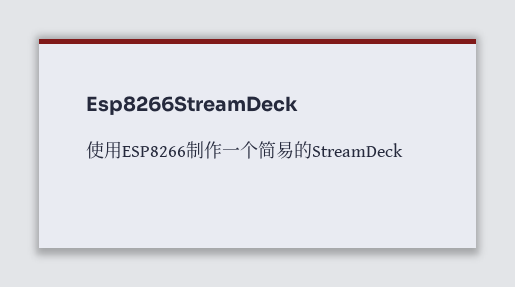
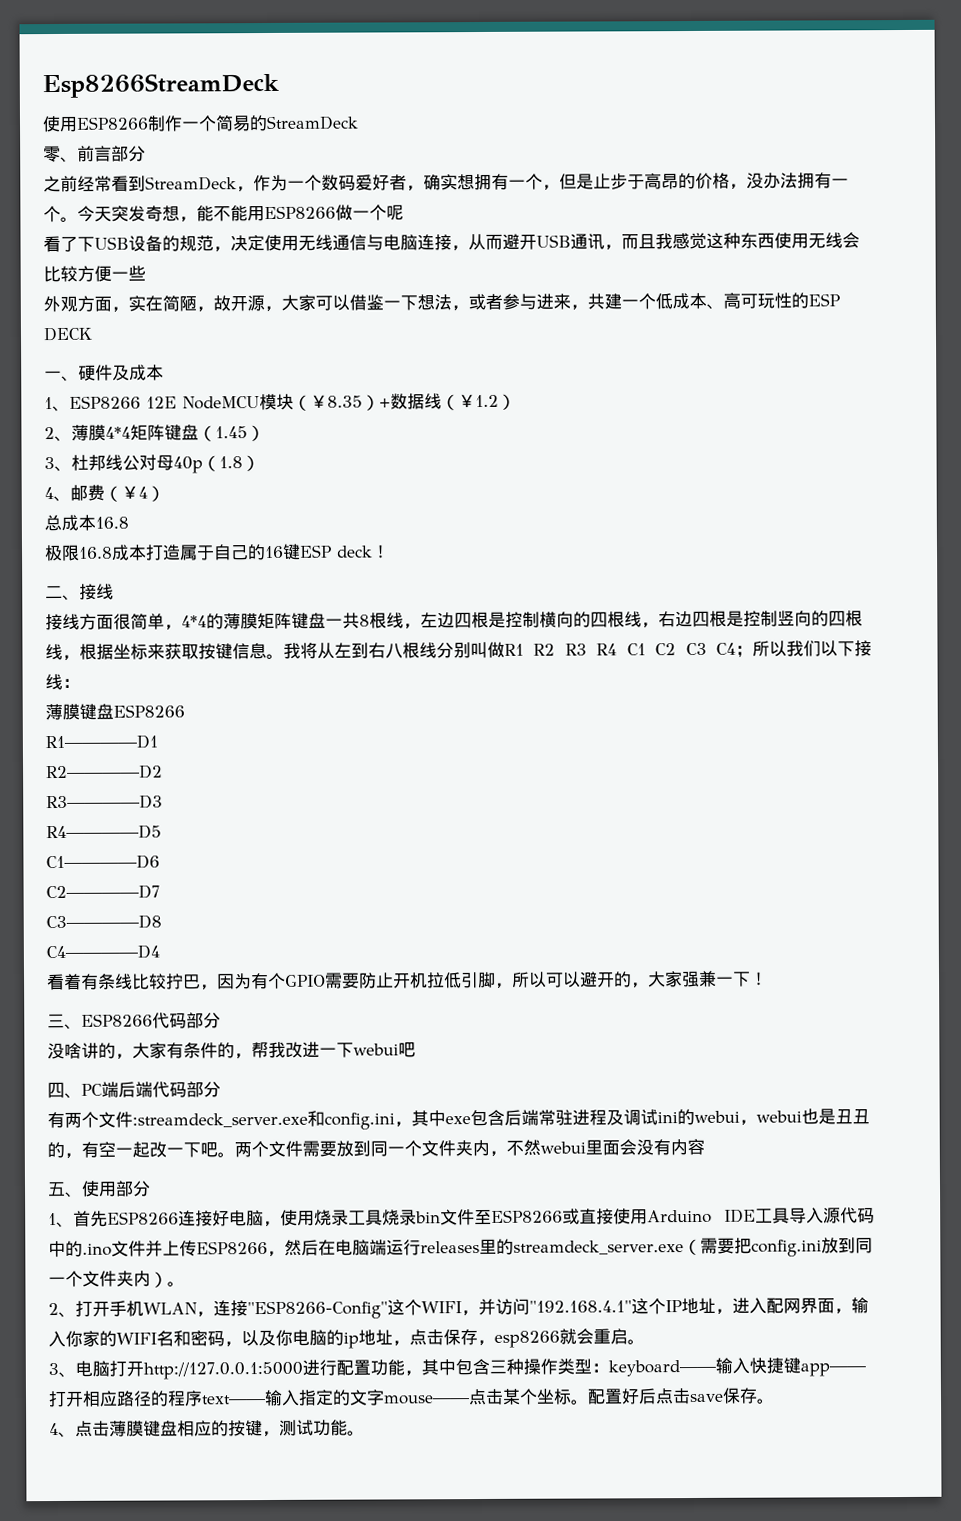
+ 零、前言部分
+ 之前经常看到StreamDeck，作为一个数码爱好者，确实想拥有一个，但是止步于高昂的价格，没办法拥有一个。今天突发奇想，能不能用ESP8266做一个呢
+ 看了下USB设备的规范，决定使用无线通信与电脑连接，从而避开USB通讯，而且我感觉这种东西使用无线会比较方便一些
+ 外观方面，实在简陋，故开源，大家可以借鉴一下想法，或者参与进来，共建一个低成本、高可玩性的ESP DECK
+ 一、硬件及成本
+ 1、ESP8266 12E NodeMCU模块（￥8.35）+数据线（￥1.2）
+ 2、薄膜4*4矩阵键盘（1.45）
+ 3、杜邦线公对母40p（1.8）
+ 4、邮费（￥4）
+ 总成本16.8
+ 极限16.8成本打造属于自己的16键ESP deck！
+ 二、接线
+ 接线方面很简单，4*4的薄膜矩阵键盘一共8根线，左边四根是控制横向的四根线，右边四根是控制竖向的四根线，根据坐标来获取按键信息。我将从左到右八根线分别叫做R1 R2 R3 R4 C1 C2 C3 C4；所以我们以下接线：
+ 薄膜键盘ESP8266
+ R1————D1
+ R2————D2
+ R3————D3
+ R4————D5
+ C1————D6
+ C2————D7
+ C3————D8
+ C4————D4
+ 看着有条线比较拧巴，因为有个GPIO需要防止开机拉低引脚，所以可以避开的，大家强兼一下！
+ 三、ESP8266代码部分
+ 没啥讲的，大家有条件的，帮我改进一下webui吧
+ 四、PC端后端代码部分
+ 有两个文件:streamdeck_server.exe和config.ini，其中exe包含后端常驻进程及调试ini的webui，webui也是丑丑的，有空一起改一下吧。两个文件需要放到同一个文件夹内，不然webui里面会没有内容
+ 五、使用部分
+ 1、首先ESP8266连接好电脑，使用烧录工具烧录bin文件至ESP8266或直接使用Arduino IDE工具导入源代码中的.ino文件并上传ESP8266，然后在电脑端运行releases里的streamdeck_server.exe（需要把config.ini放到同一个文件夹内）。
+ 2、打开手机WLAN，连接"ESP8266-Config"这个WIFI，并访问"192.168.4.1"这个IP地址，进入配网界面，输入你家的WIFI名和密码，以及你电脑的ip地址，点击保存，esp8266就会重启。
+ 3、电脑打开http://127.0.0.1:5000进行配置功能，其中包含三种操作类型：keyboard——输入快捷键app——打开相应路径的程序text——输入指定的文字mouse——点击某个坐标。配置好后点击save保存。
+ 4、点击薄膜键盘相应的按键，测试功能。

